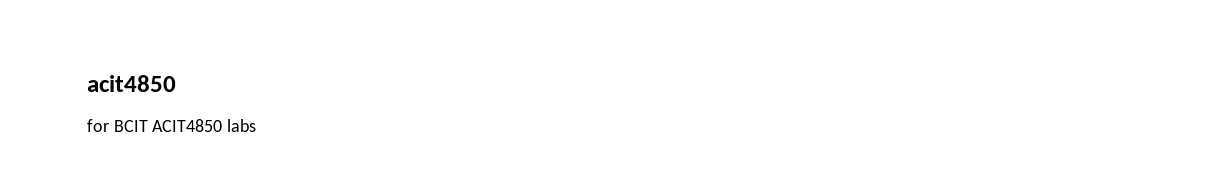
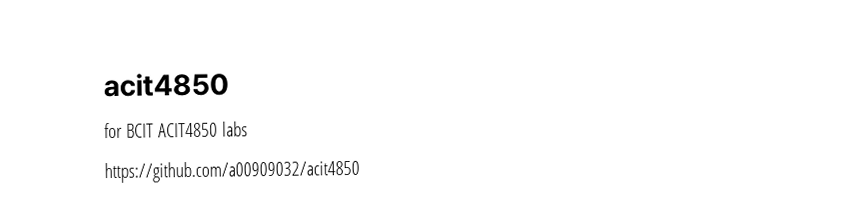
+ https://github.com/a00909032/acit4850

